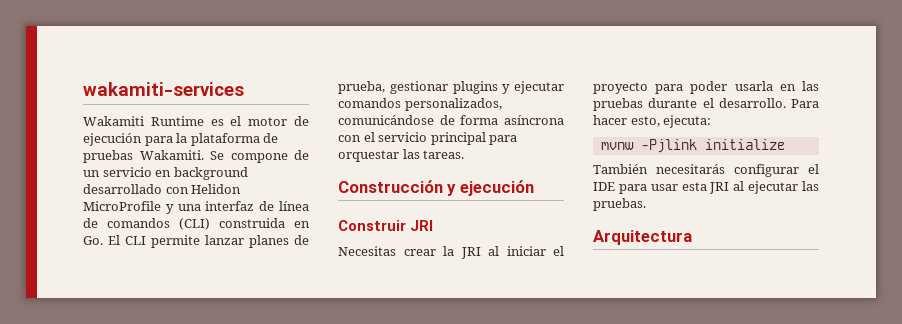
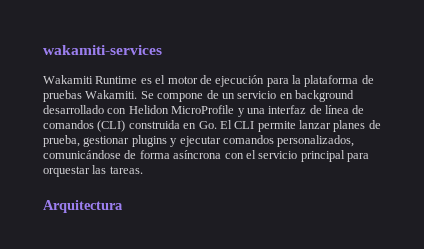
- Construcción y ejecución
- Construir JRI
- Necesitas crear la JRI al iniciar el proyecto para poder usarla en las pruebas durante el desarrollo. Para hacer esto, ejecuta:
- mvnw -Pjlink initialize
- También necesitarás configurar el IDE para usar esta JRI al ejecutar las pruebas.

